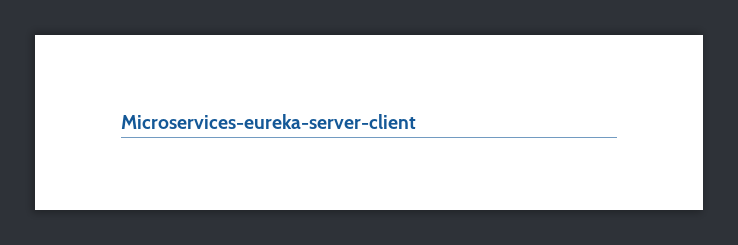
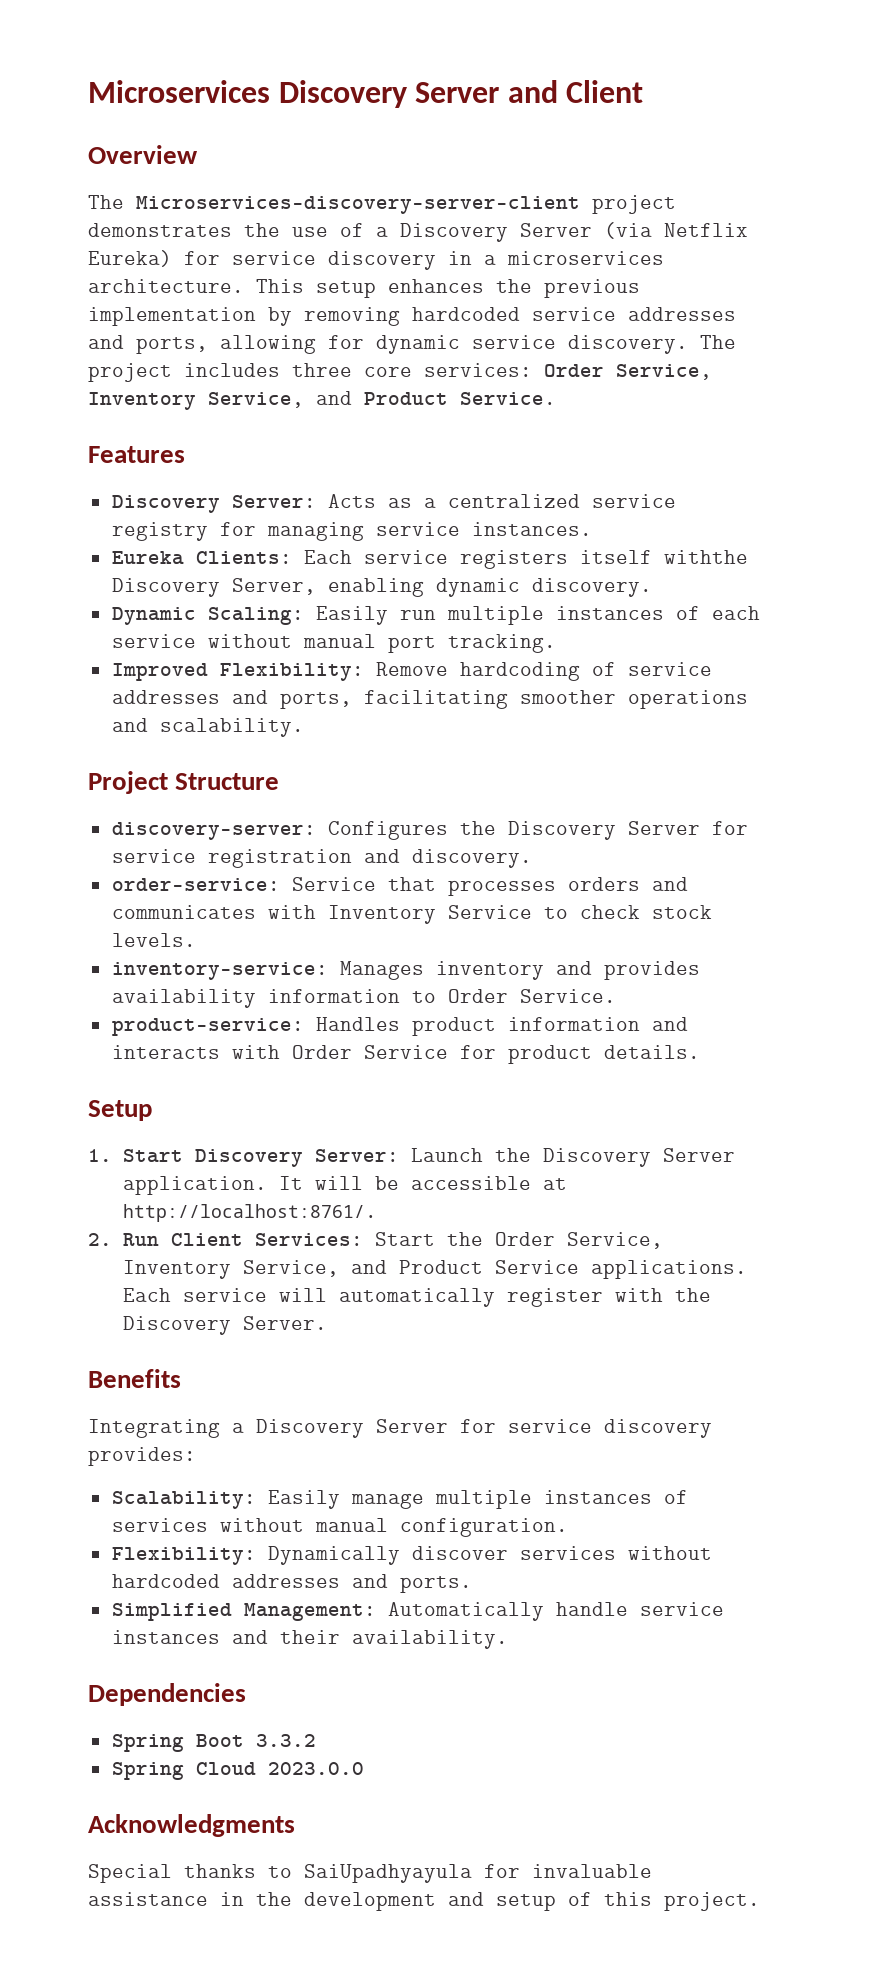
- Microservices-eureka-server-client
+ Microservices Discovery Server and Client
+ Overview
+ The Microservices-discovery-server-client project demonstrates the use of a Discovery Server (via Netflix Eureka) for service discovery in a microservices architecture. This setup enhances the previous implementation by removing hardcoded service addresses and ports, allowing for dynamic service discovery. The project includes three core services: Order Service, Inventory Service, and Product Service.
+ Features
+ Discovery Server: Acts as a centralized service registry for managing service instances.
+ Eureka Clients: Each service registers itself withthe Discovery Server, enabling dynamic discovery.
+ Dynamic Scaling: Easily run multiple instances of each service without manual port tracking.
+ Improved Flexibility: Remove hardcoding of service addresses and ports, facilitating smoother operations and scalability.
+ Project Structure
+ discovery-server: Configures the Discovery Server for service registration and discovery.
+ order-service: Service that processes orders and communicates with Inventory Service to check stock levels.
+ inventory-service: Manages inventory and provides availability information to Order Service.
+ product-service: Handles product information and interacts with Order Service for product details.
+ Setup
+ 1. Start Discovery Server: Launch the Discovery Server application. It will be accessible at http://localhost:8761/.
+ 2. Run Client Services: Start the Order Service, Inventory Service, and Product Service applications. Each service will automatically register with the Discovery Server.
+ Benefits
+ Integrating a Discovery Server for service discovery provides:
+ Scalability: Easily manage multiple instances of services without manual configuration.
+ Flexibility: Dynamically discover services without hardcoded addresses and ports.
+ Simplified Management: Automatically handle service instances and their availability.
+ Dependencies
+ Spring Boot 3.3.2
+ Spring Cloud 2023.0.0
+ Acknowledgments
+ Special thanks to SaiUpadhyayula for invaluable assistance in the development and setup of this project.

